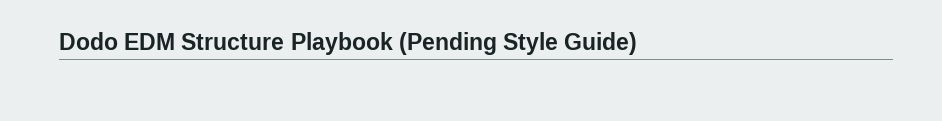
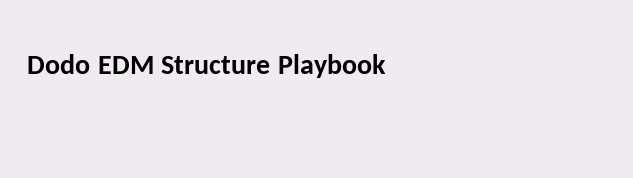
- Dodo EDM Structure Playbook (Pending Style Guide)
+ Dodo EDM Structure Playbook

